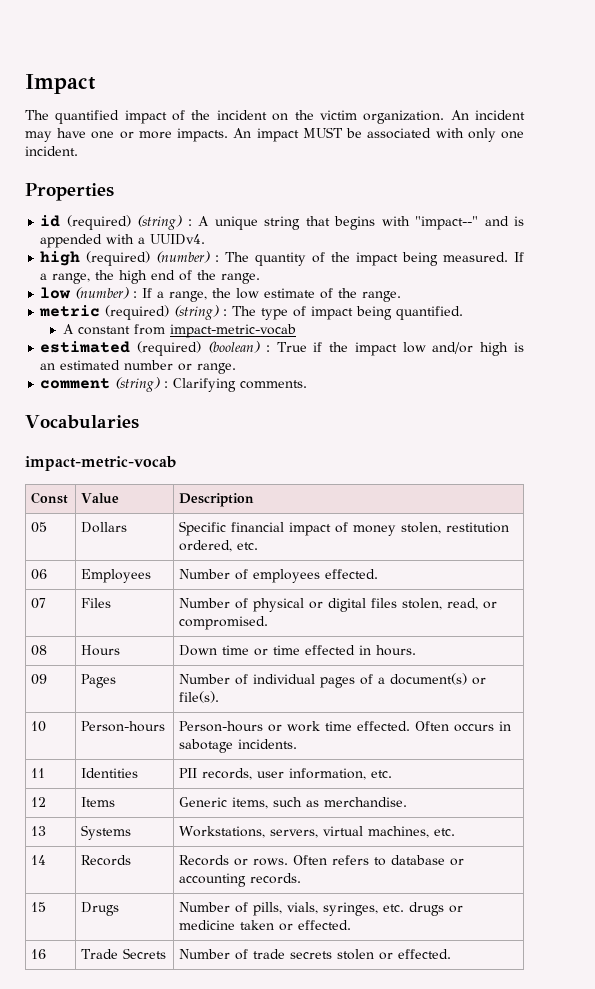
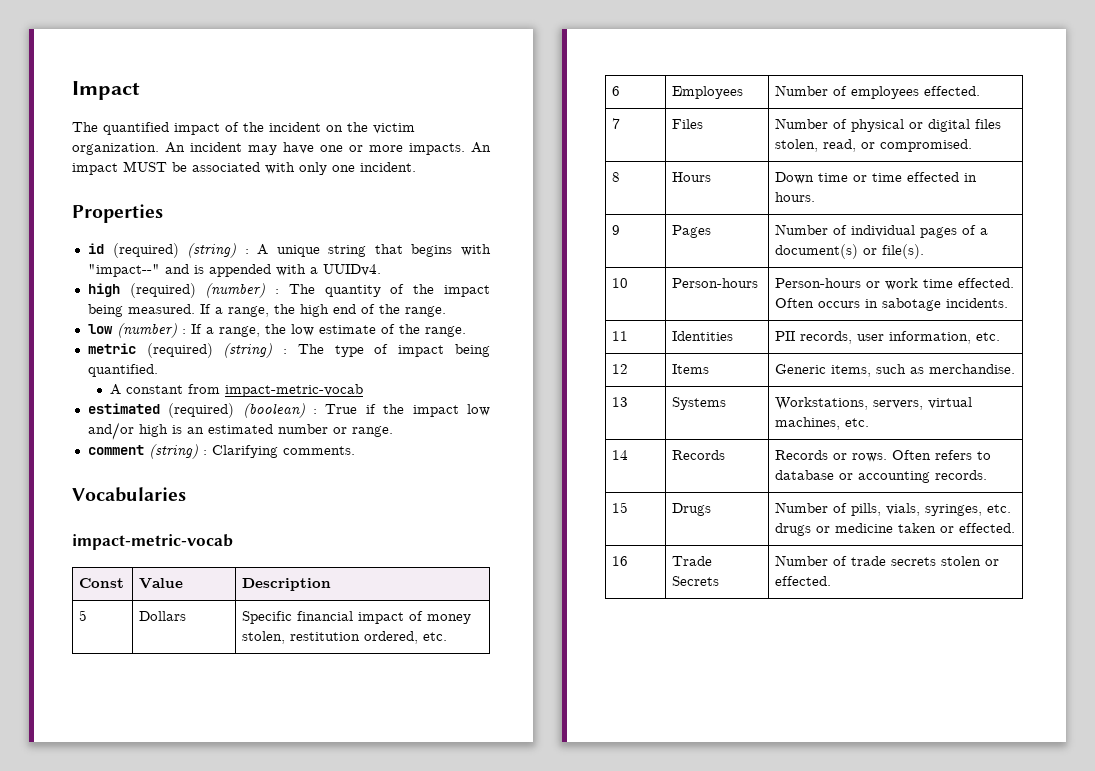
- 05 | Dollars | Specific financial impact of money stolen, restitution ordered, etc.
+ 5 | Dollars | Specific financial impact of money stolen, restitution ordered, etc.
- 06 | Employees | Number of employees effected.
+ 6 | Employees | Number of employees effected.
- 07 | Files | Number of physical or digital files stolen, read, or compromised.
+ 7 | Files | Number of physical or digital files stolen, read, or compromised.
- 08 | Hours | Down time or time effected in hours.
+ 8 | Hours | Down time or time effected in hours.
- 09 | Pages | Number of individual pages of a document(s) or file(s).
+ 9 | Pages | Number of individual pages of a document(s) or file(s).

